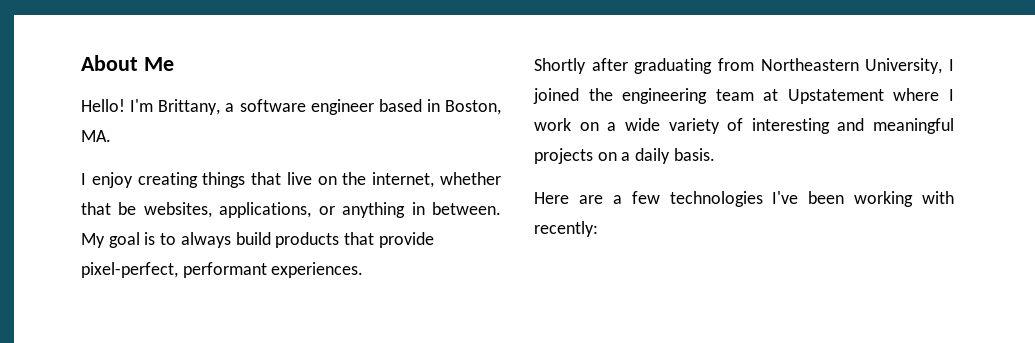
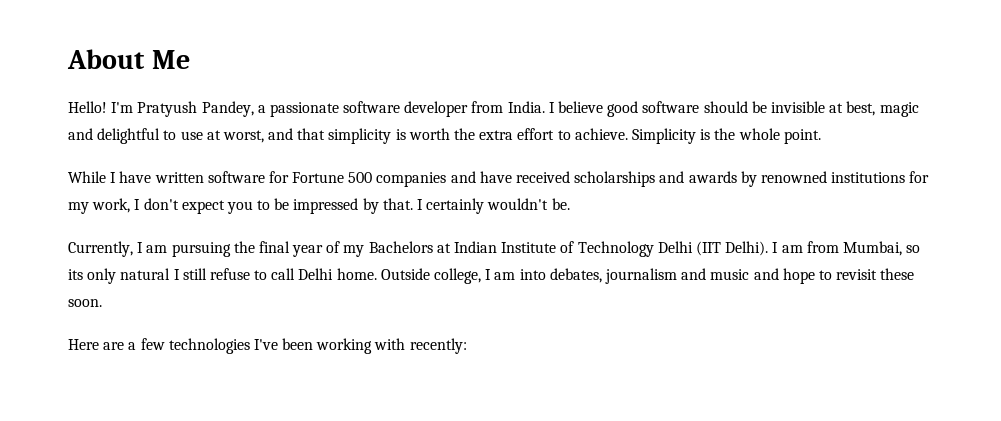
- I'm Brittany, a software engineer based in Boston, MA.
- I enjoy creating things that live on the internet, whether that be websites, applications, or anything in between. My goal is to always build products that provide pixel-perfect, performant experiences.
- Shortly after graduating from Northeastern University, I joined the engineering team at Upstatement where I work on a wide variety of interesting and meaningful projects on a daily basis.
+ I'm Pratyush Pandey, a passionate software developer from India. I believe good software should be invisible at best, magic and delightful to use at worst, and that simplicity is worth the extra effort to achieve. Simplicity is the whole point.
+ While I have written software for Fortune 500 companies and have received scholarships and awards by renowned institutions for my work, I don't expect you to be impressed by that. I certainly wouldn't be.
+ Currently, I am pursuing the final year of my Bachelors at Indian Institute of Technology Delhi (IIT Delhi). I am from Mumbai, so its only natural I still refuse to call Delhi home. Outside college, I am into debates, journalism and music and hope to revisit these soon.

